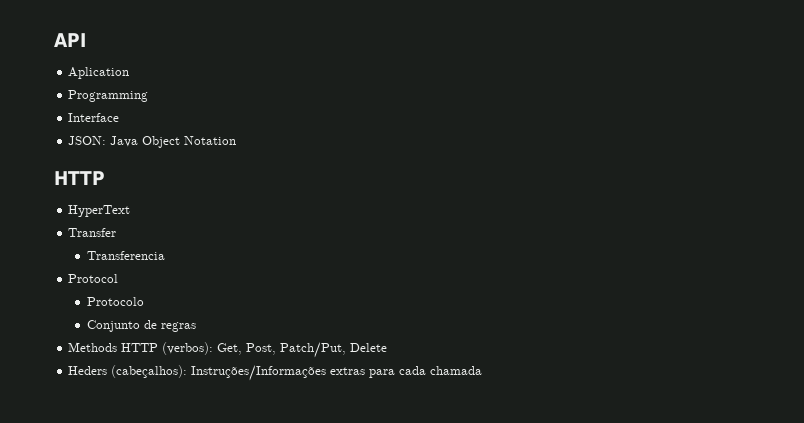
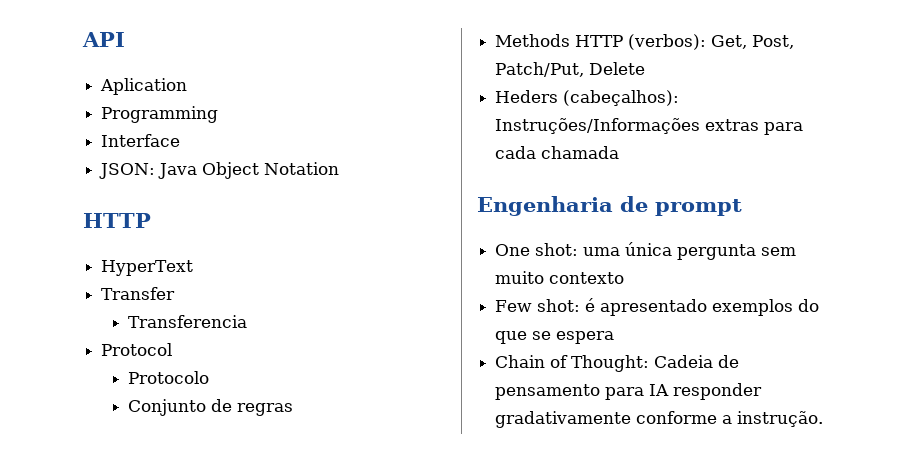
+ Engenharia de prompt
+ One shot: uma única pergunta sem muito contexto
+ Few shot: é apresentado exemplos do que se espera
+ Chain of Thought: Cadeia de pensamento para IA responder gradativamente conforme a instrução.

